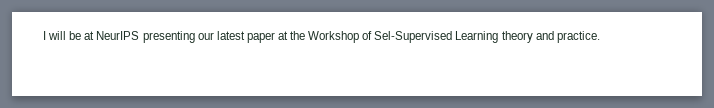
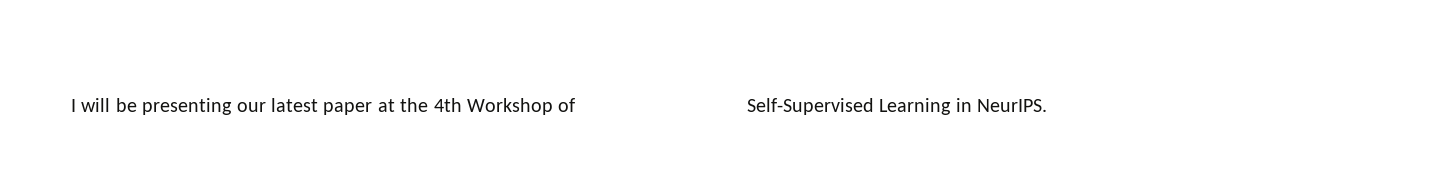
- I will be at NeurIPS presenting our latest paper at the Workshop of Sel-Supervised Learning theory and practice.
+ I will be presenting our latest paper at the 4th Workshop of Self-Supervised Learning in NeurIPS.

